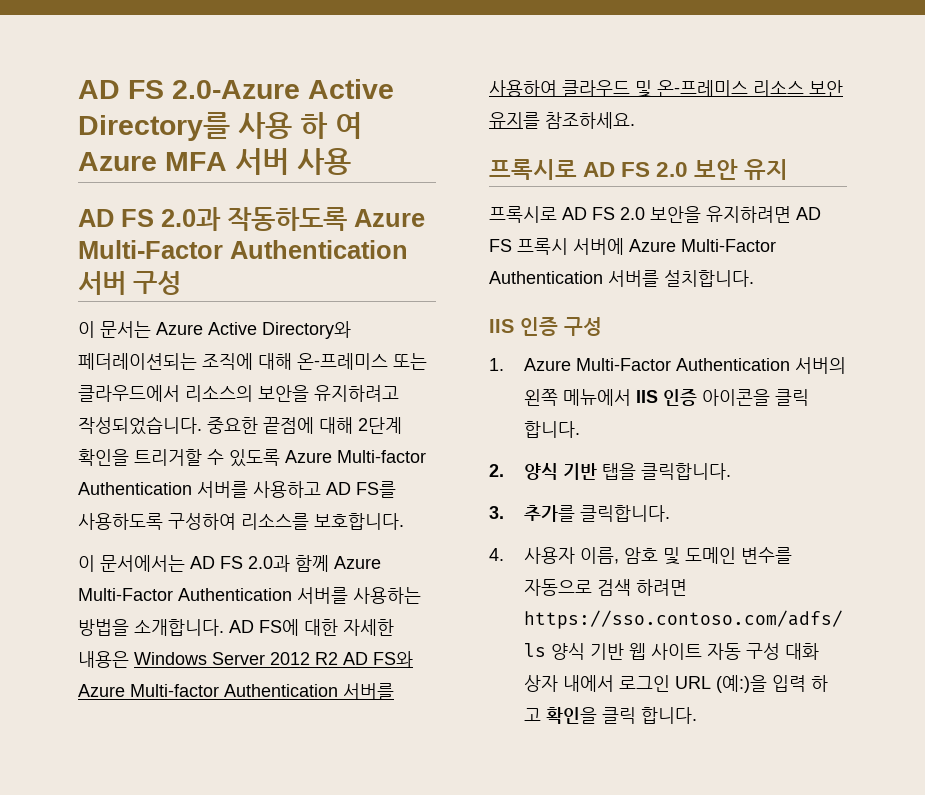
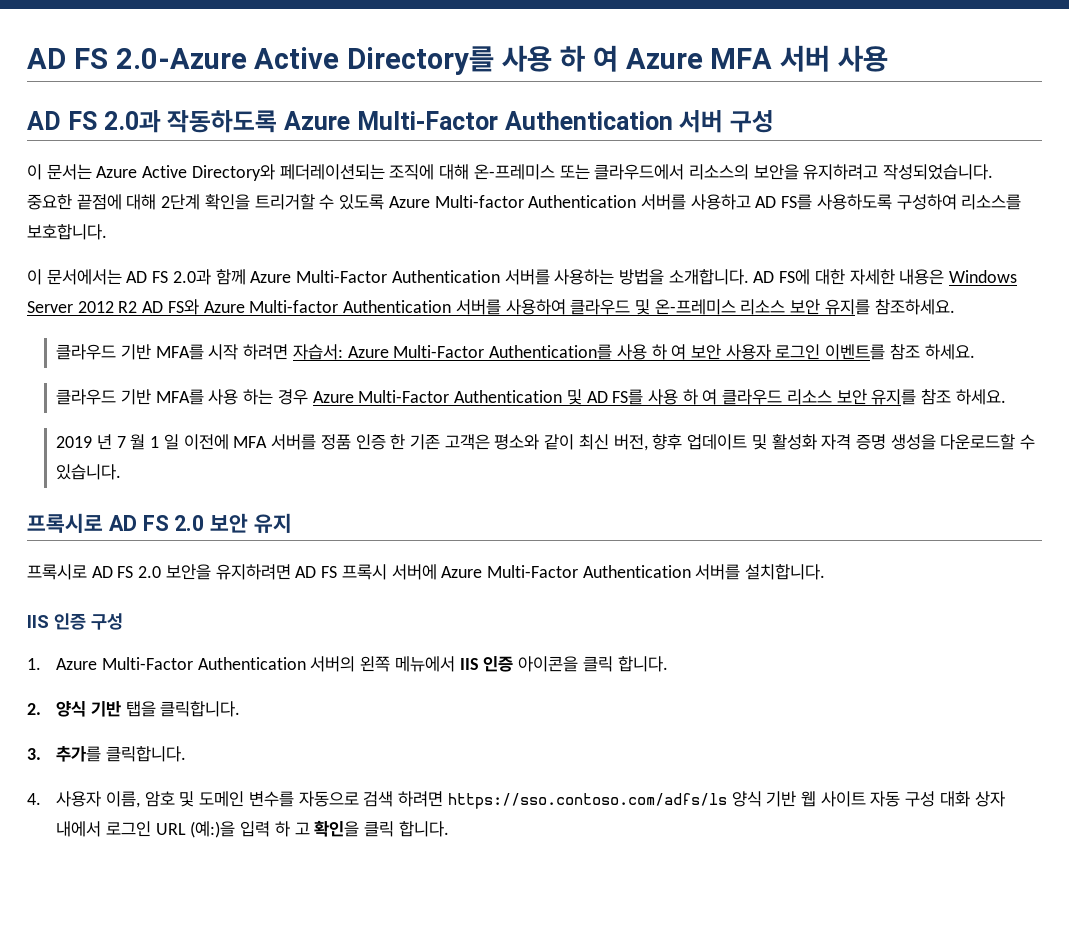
+ 클라우드 기반 MFA를 시작 하려면 자습서: Azure Multi-Factor Authentication를 사용 하 여 보안 사용자 로그인 이벤트를 참조 하세요.
+ 클라우드 기반 MFA를 사용 하는 경우 Azure Multi-Factor Authentication 및 AD FS를 사용 하 여 클라우드 리소스 보안 유지를 참조 하세요.
+ 2019 년 7 월 1 일 이전에 MFA 서버를 정품 인증 한 기존 고객은 평소와 같이 최신 버전, 향후 업데이트 및 활성화 자격 증명 생성을 다운로드할 수 있습니다.

